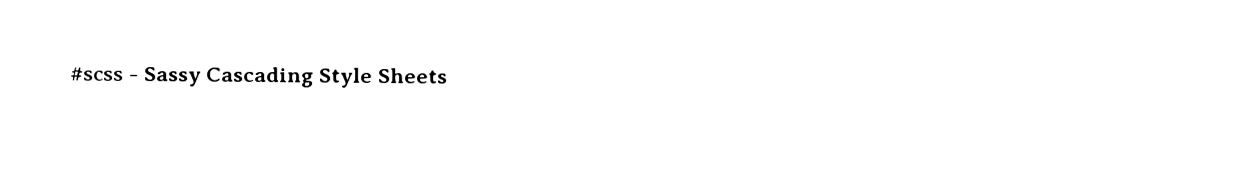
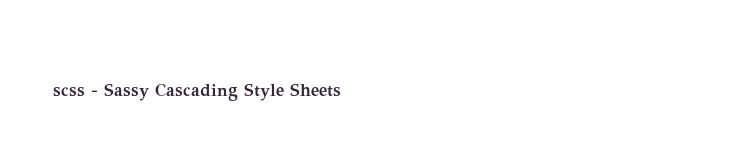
- #scss - Sassy Cascading Style Sheets
+ scss - Sassy Cascading Style Sheets

